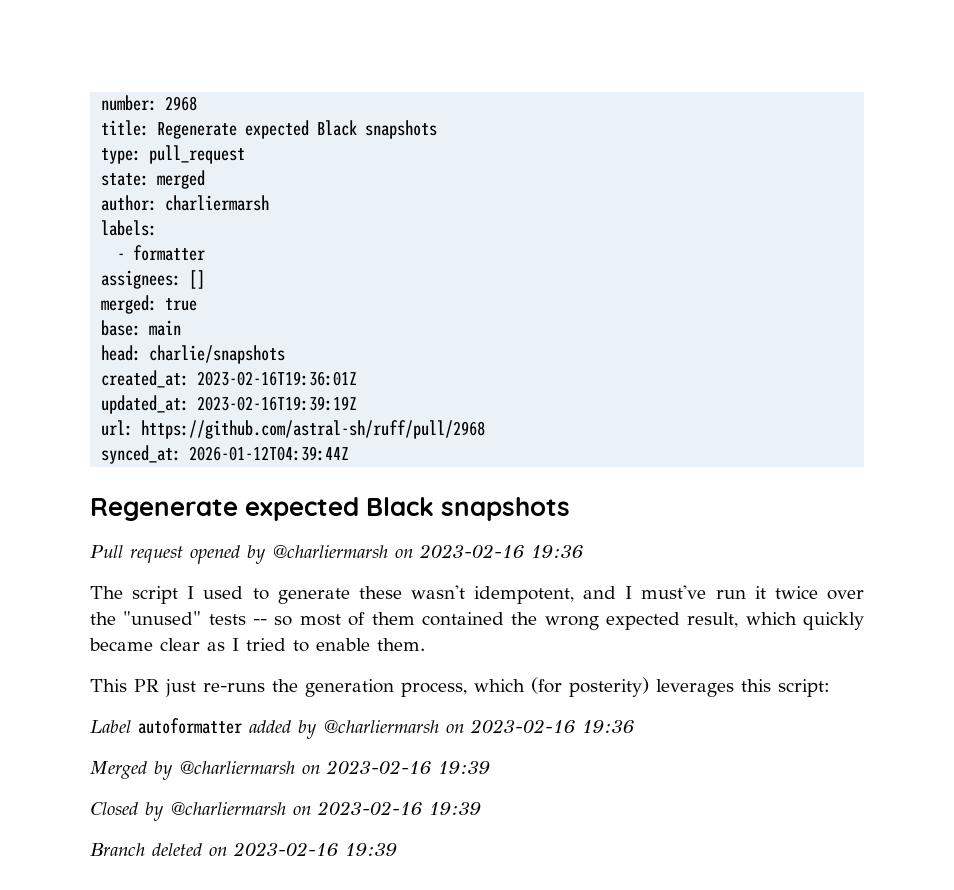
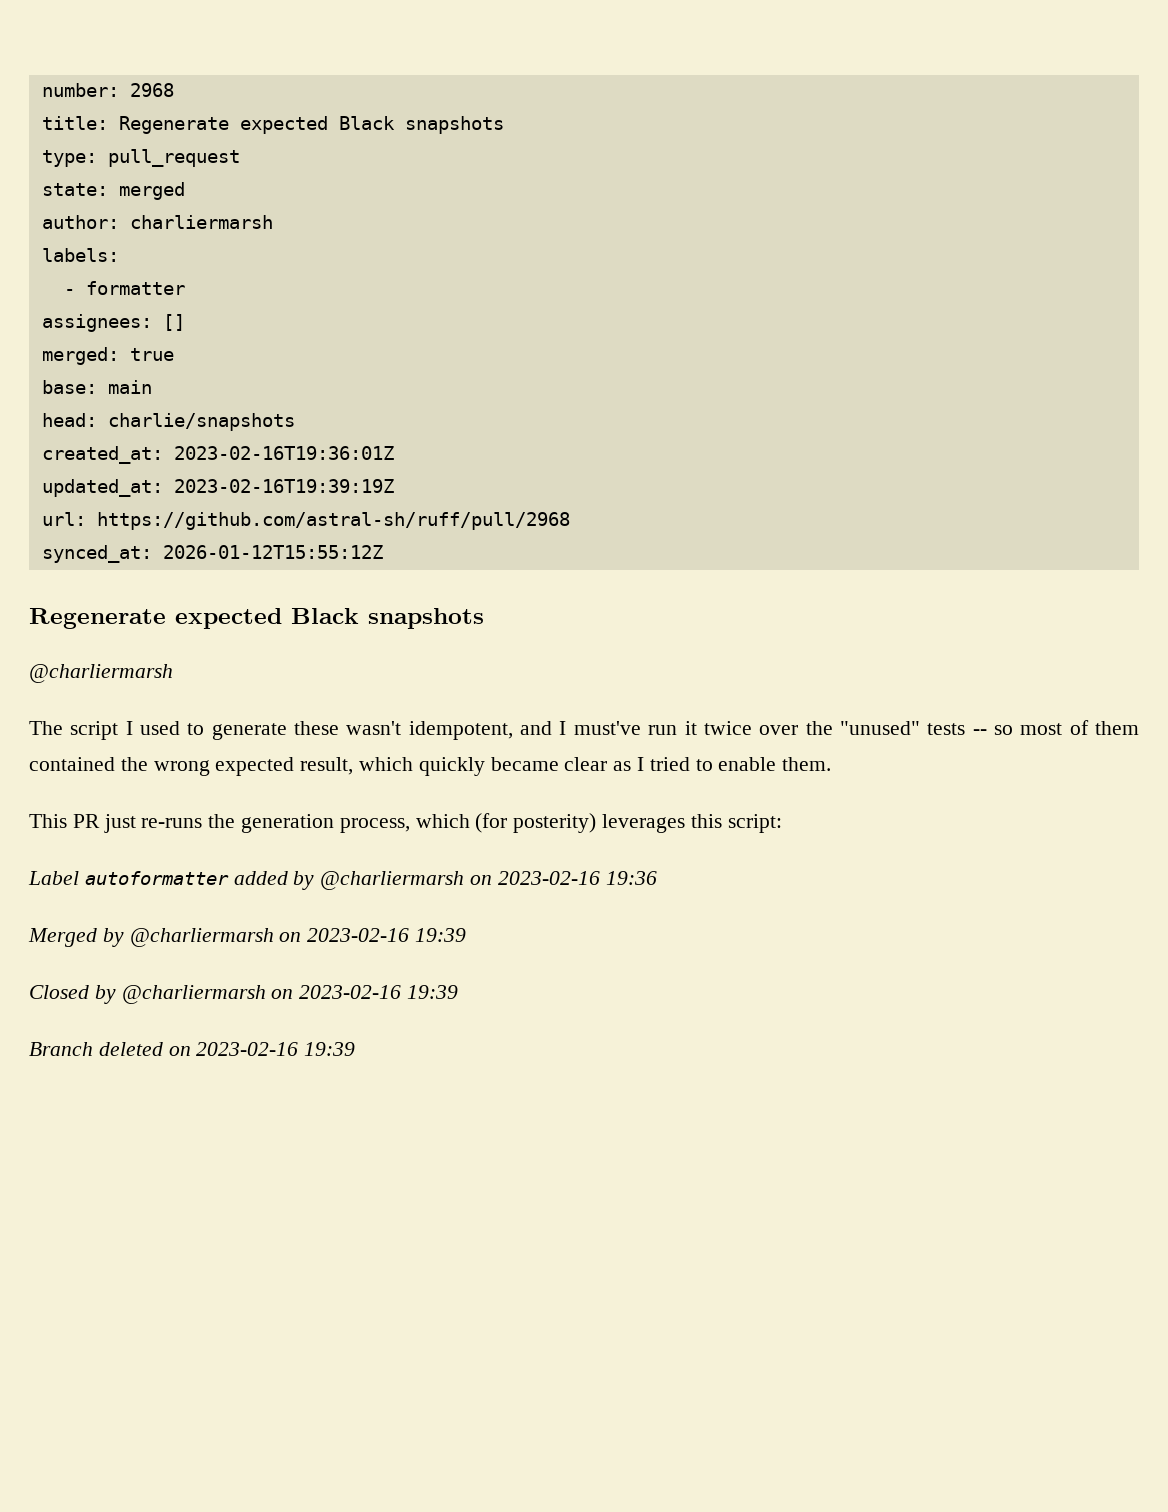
- synced_at: 2026-01-12T04:39:44Z
+ synced_at: 2026-01-12T15:55:12Z
  Regenerate expected Black snapshots
- Pull request opened by @charliermarsh on 2023-02-16 19:36
+ @charliermarsh

